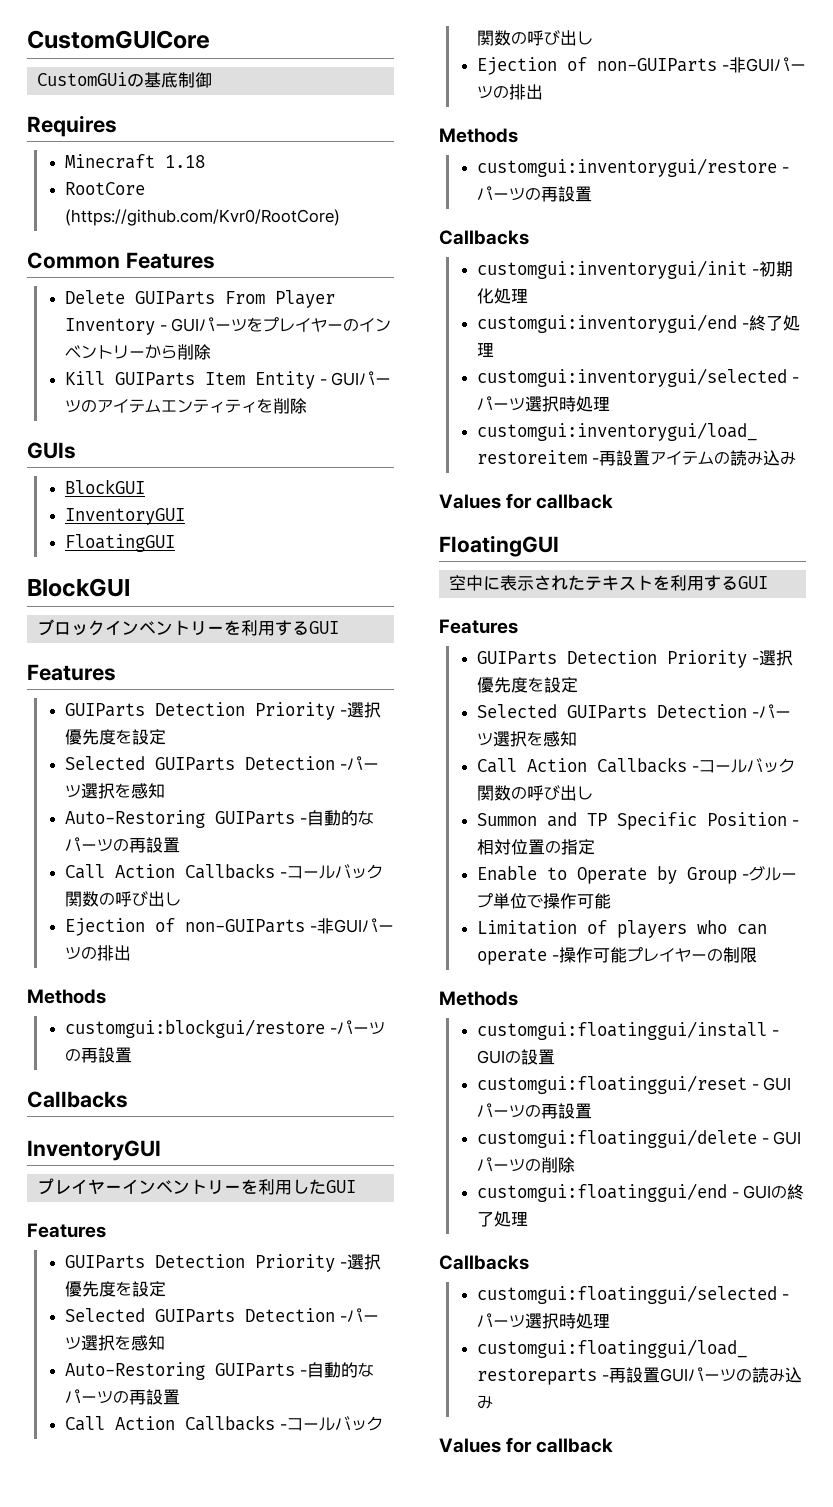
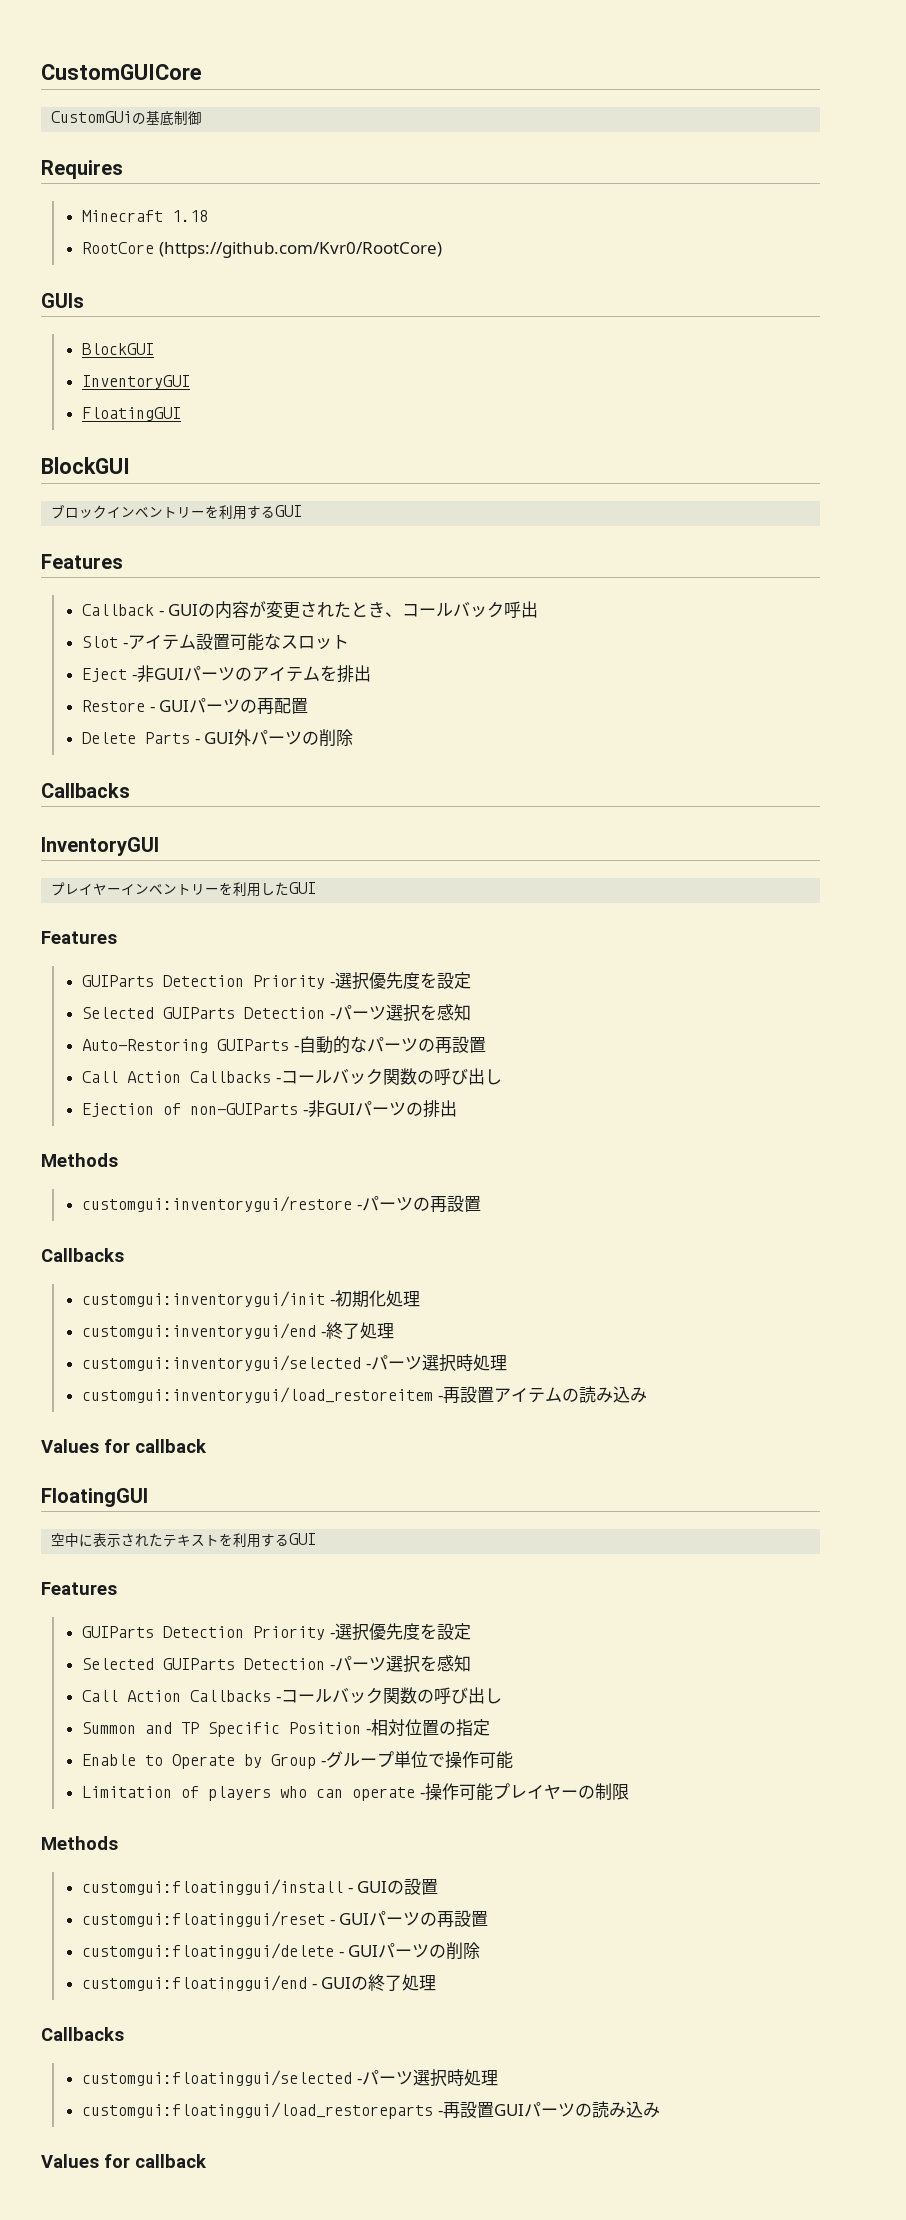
- Common Features
- Delete GUIParts From Player Inventory - GUIパーツをプレイヤーのインベントリーから削除
- Kill GUIParts Item Entity - GUIパーツのアイテムエンティティを削除
  ブロックインベントリーを利用するGUI
  Features
- GUIParts Detection Priority -選択優先度を設定
- Selected GUIParts Detection -パーツ選択を感知
- Auto-Restoring GUIParts -自動的なパーツの再設置
- Call Action Callbacks -コールバック関数の呼び出し
- Ejection of non-GUIParts -非GUIパーツの排出
- Methods
- customgui:blockgui/restore -パーツの再設置
+ Callback - GUIの内容が変更されたとき、コールバック呼出
+ Slot -アイテム設置可能なスロット
+ Eject -非GUIパーツのアイテムを排出
+ Restore - GUIパーツの再配置
+ Delete Parts - GUI外パーツの削除

